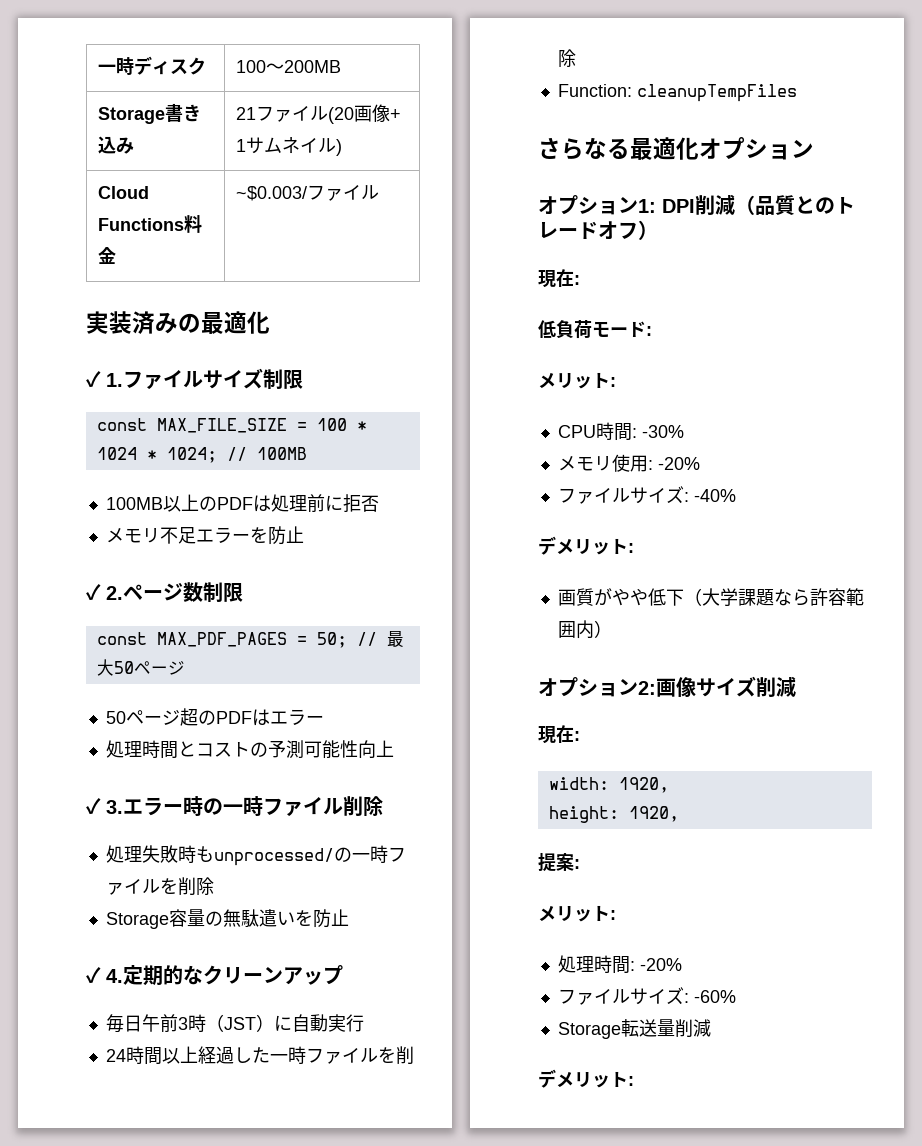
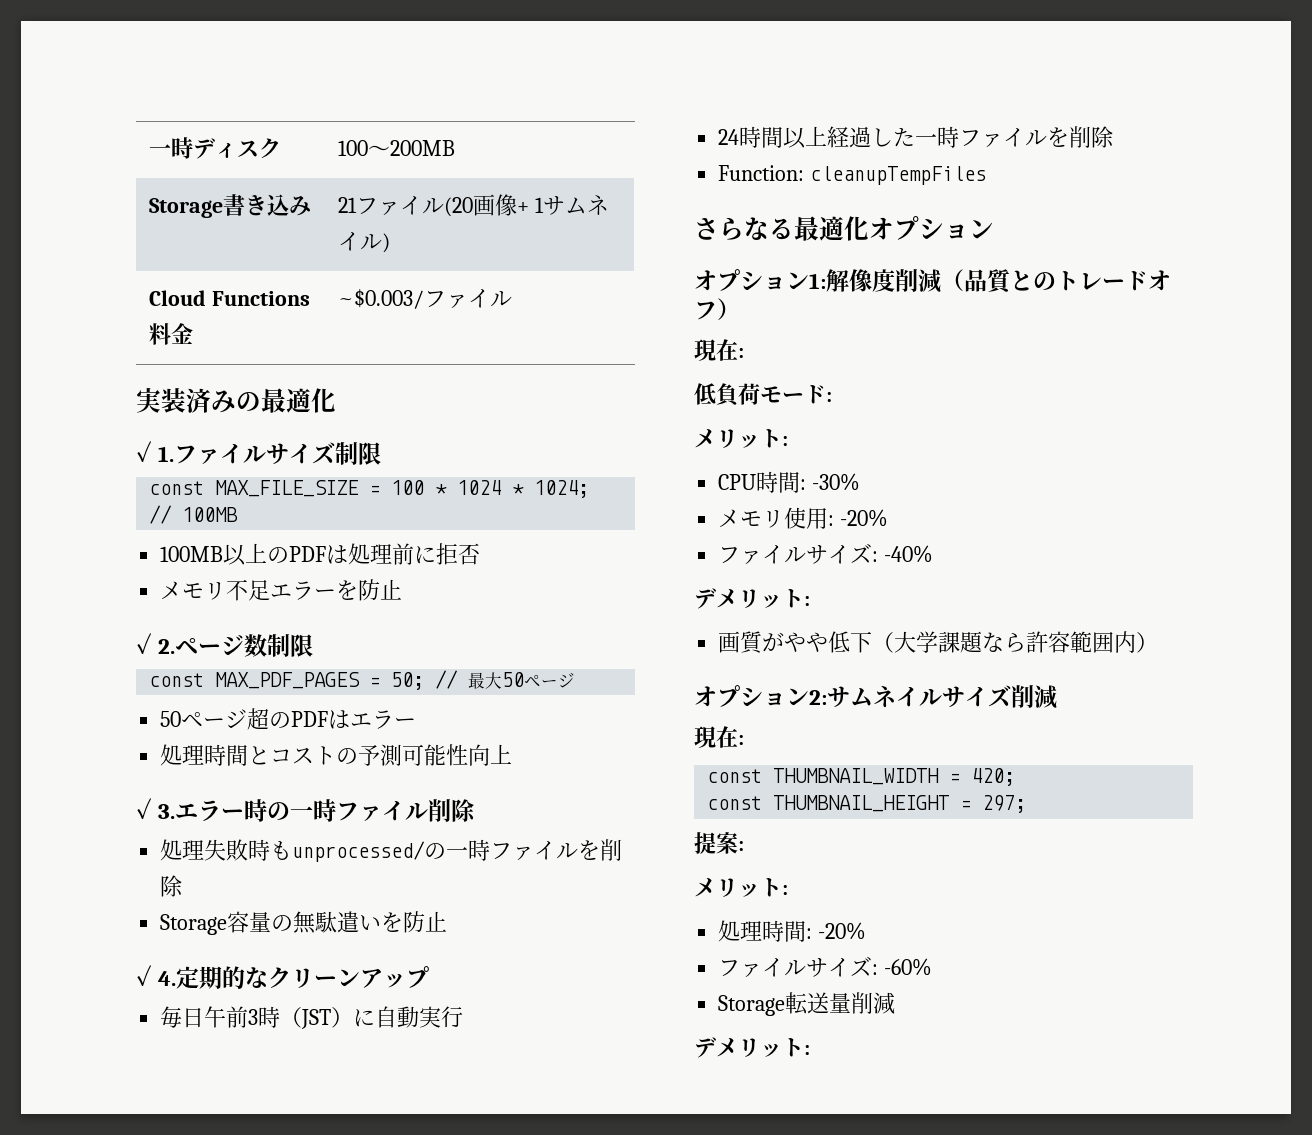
- オプション1: DPI削減（品質とのトレードオフ）
+ オプション1:解像度削減（品質とのトレードオフ）
- オプション2:画像サイズ削減
+ オプション2:サムネイルサイズ削減
- width: 1920,
- height: 1920,
+ const THUMBNAIL_WIDTH = 420;
+ const THUMBNAIL_HEIGHT = 297;

